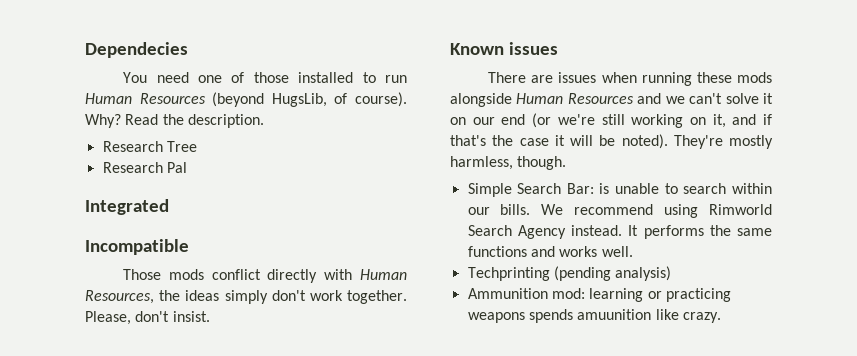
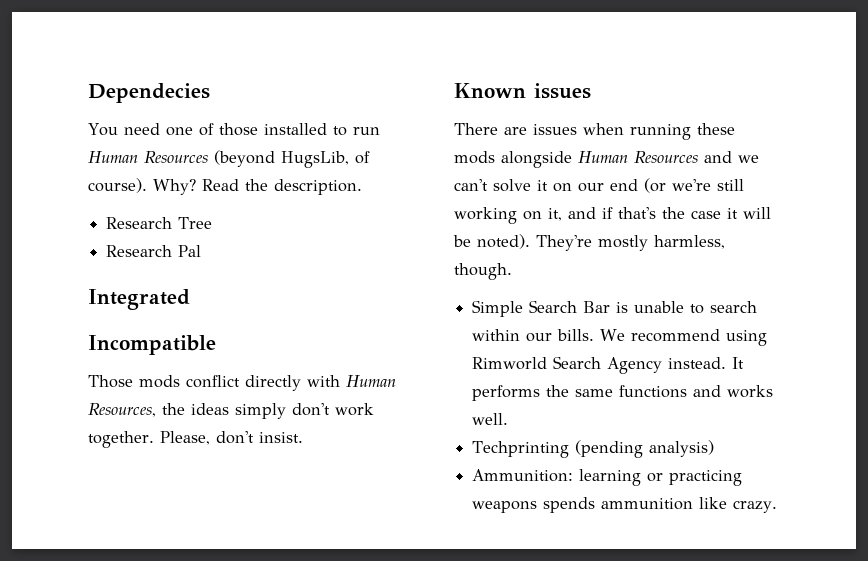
- Simple Search Bar: is unable to search within our bills.
+ Simple Search Bar is unable to search within our bills.
- Ammunition mod: learning or practicing weapons spends amuunition like crazy.
+ Ammunition: learning or practicing weapons spends ammunition like crazy.

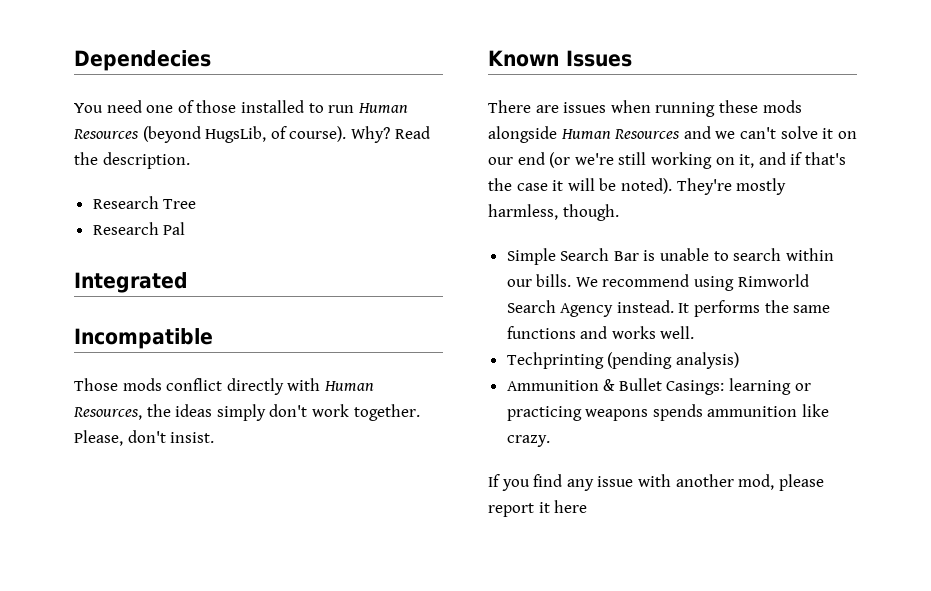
- Known issues
+ Known Issues
- Ammunition: learning or practicing weapons spends ammunition like crazy.
+ Ammunition & Bullet Casings: learning or practicing weapons spends ammunition like crazy.
+ If you find any issue with another mod, please report it here

